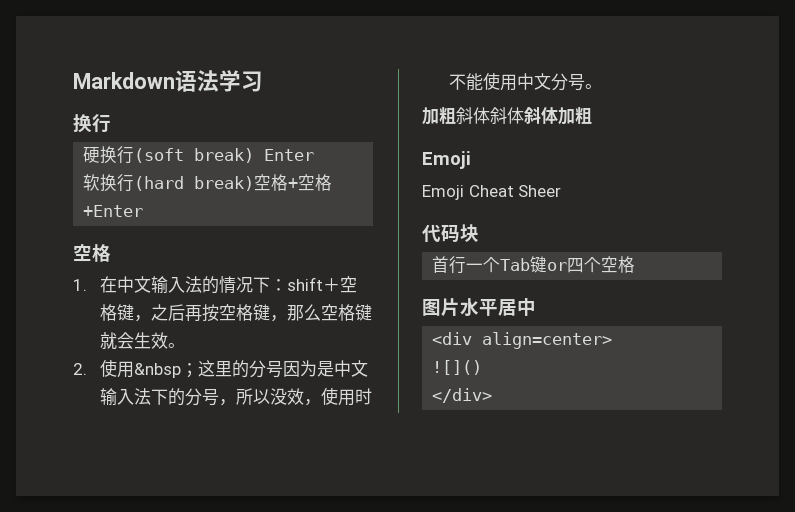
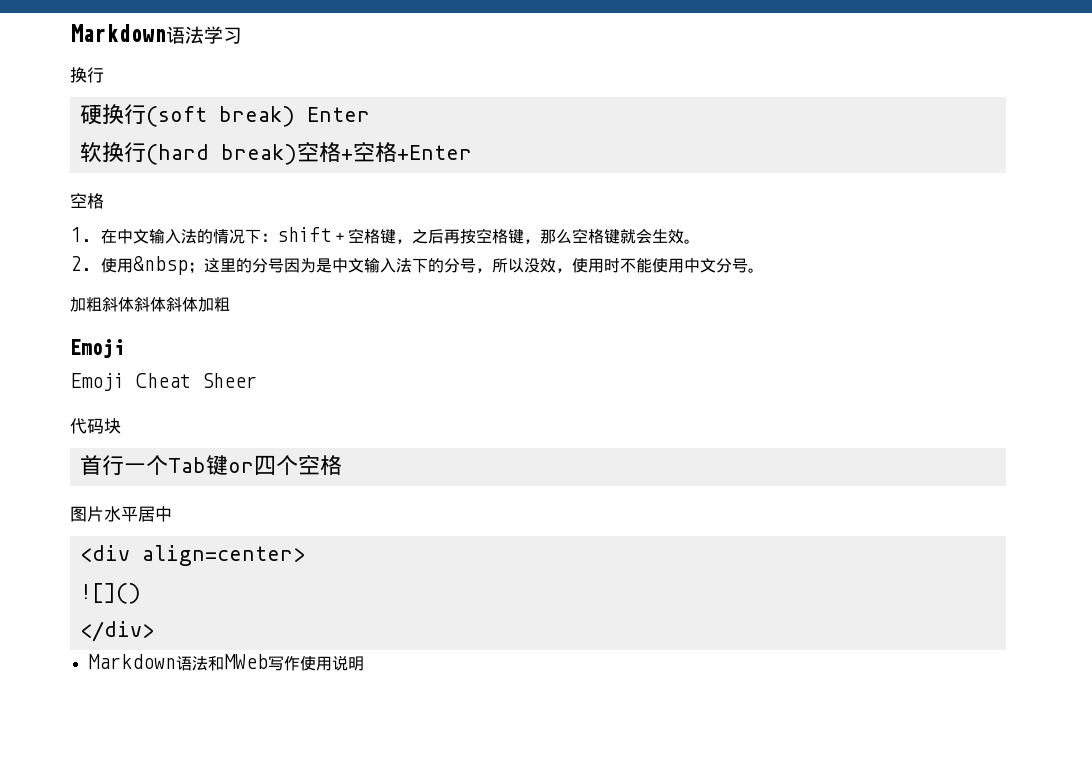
+ Markdown语法和MWeb写作使用说明

